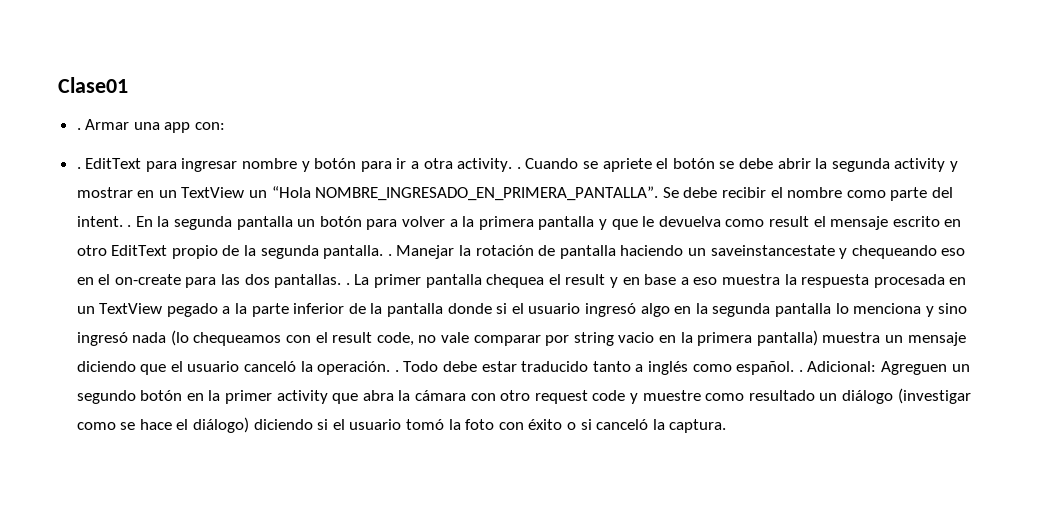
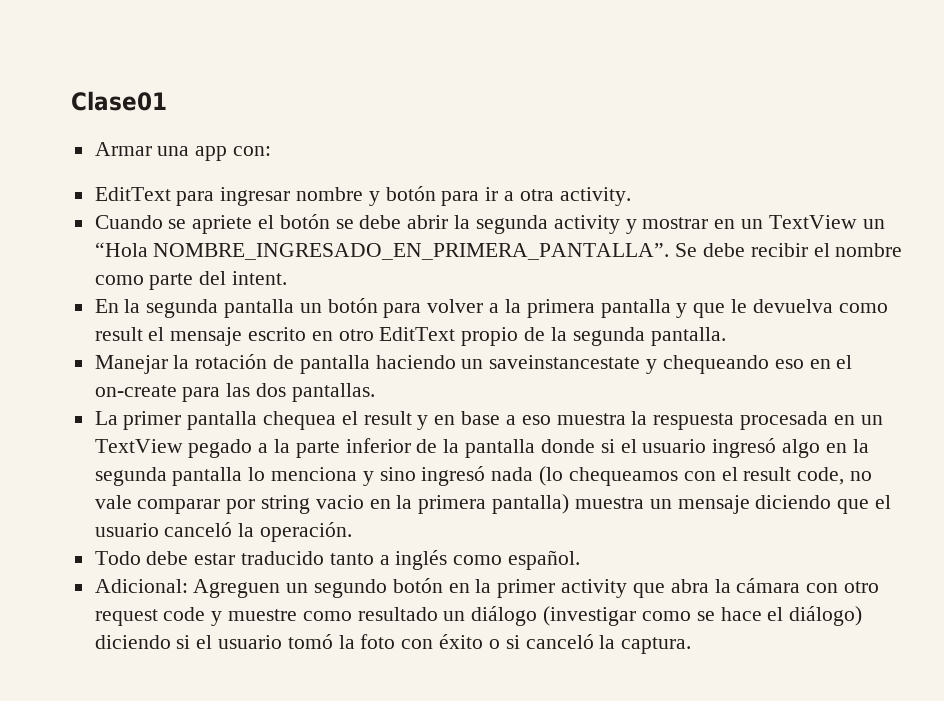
  Clase01
- . Armar una app con:
- . EditText para ingresar nombre y botón para ir a otra activity. . Cuando se apriete el botón se debe abrir la segunda activity y mostrar en un TextView un “Hola NOMBRE_INGRESADO_EN_PRIMERA_PANTALLA”.
+ Armar una app con:
+ EditText para ingresar nombre y botón para ir a otra activity.
+ Cuando se apriete el botón se debe abrir la segunda activity y mostrar en un TextView un “Hola NOMBRE_INGRESADO_EN_PRIMERA_PANTALLA”.
- Se debe recibir el nombre como parte del intent. . En la segunda pantalla un botón para volver a la primera pantalla y que le devuelva como result el mensaje escrito en otro EditText propio de la segunda pantalla. . Manejar la rotación de pantalla haciendo un saveinstancestate y chequeando eso en el on-create para las dos pantallas. . La primer pantalla chequea el result y en base a eso muestra la respuesta procesada en un TextView pegado a la parte inferior de la pantalla donde si el usuario ingresó algo en la segunda pantalla lo menciona y sino ingresó nada (lo chequeamos con el result code, no vale comparar por string vacio en la primera pantalla) muestra un mensaje diciendo que el usuario canceló la operación. . Todo debe estar traducido tanto a inglés como español. . Adicional:
+ Se debe recibir el nombre como parte del intent.
+ En la segunda pantalla un botón para volver a la primera pantalla y que le devuelva como result el mensaje escrito en otro EditText propio de la segunda pantalla.
+ Manejar la rotación de pantalla haciendo un saveinstancestate y chequeando eso en el on-create para las dos pantallas.
+ La primer pantalla chequea el result y en base a eso muestra la respuesta procesada en un TextView pegado a la parte inferior de la pantalla donde si el usuario ingresó algo en la segunda pantalla lo menciona y sino ingresó nada (lo chequeamos con el result code, no vale comparar por string vacio en la primera pantalla) muestra un mensaje diciendo que el usuario canceló la operación.
+ Todo debe estar traducido tanto a inglés como español.
+ Adicional:

